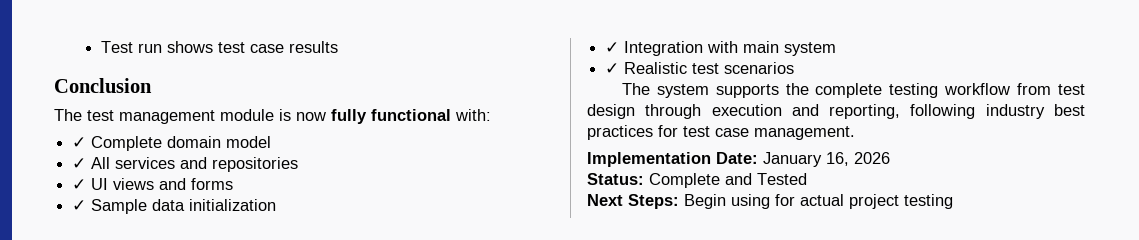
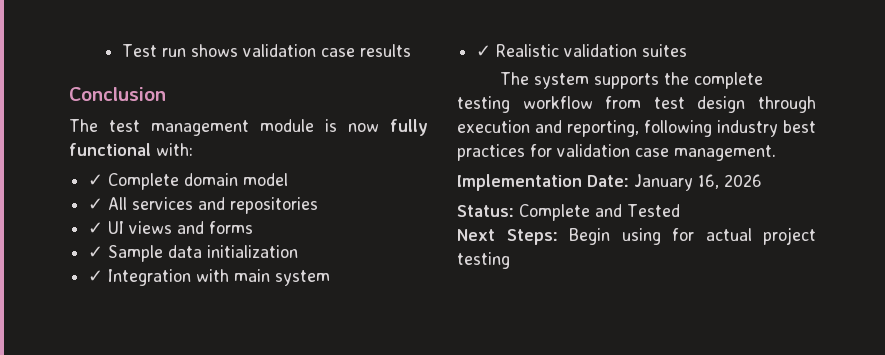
- Test run shows test case results
+ Test run shows validation case results
- ✓ Realistic test scenarios
+ ✓ Realistic validation suites
- The system supports the complete testing workflow from test design through execution and reporting, following industry best practices for test case management.
+ The system supports the complete testing workflow from test design through execution and reporting, following industry best practices for validation case management.

